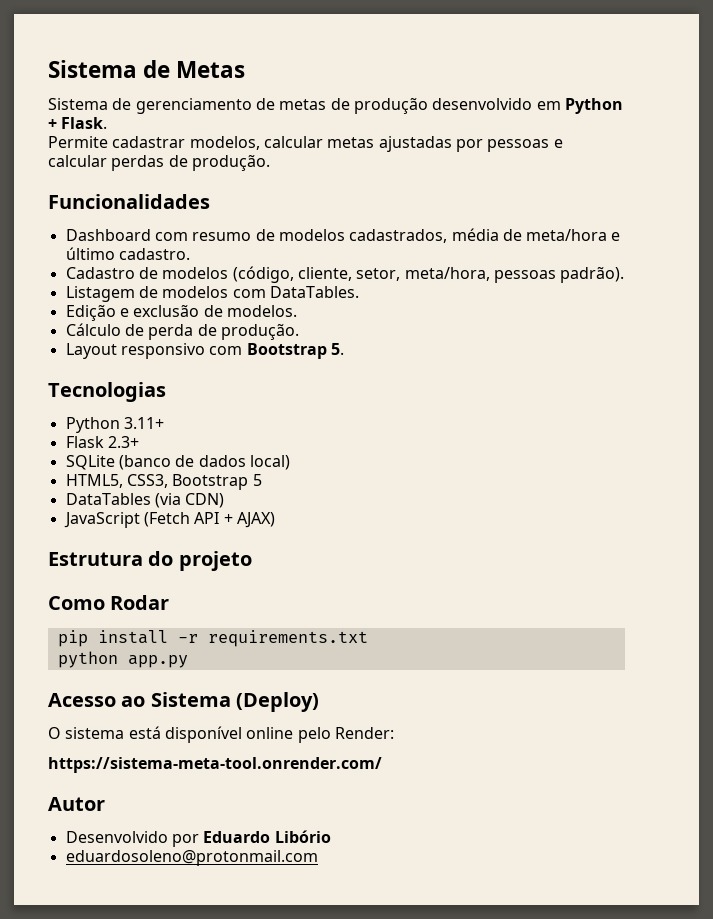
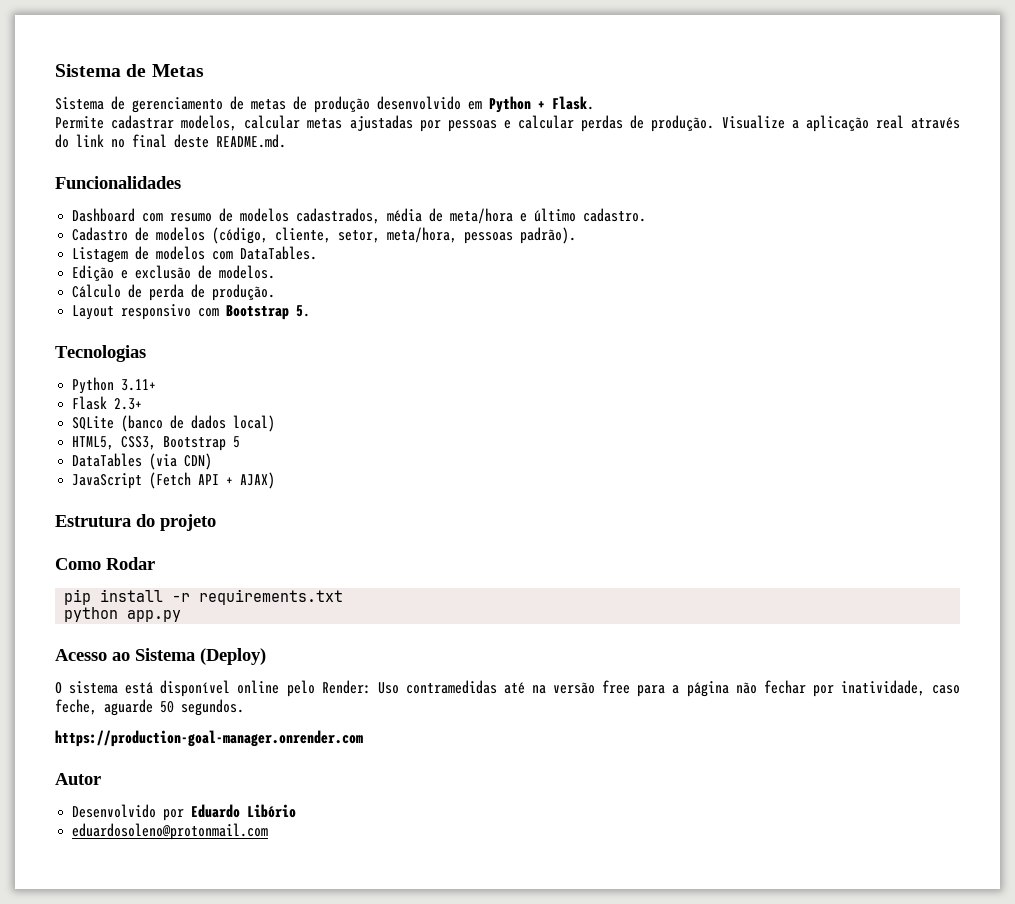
+ Visualize a aplicação real através do link no final deste README.md.
- O sistema está disponível online pelo Render:
- https://sistema-meta-tool.onrender.com/
+ O sistema está disponível online pelo Render: Uso contramedidas até na versão free para a página não fechar por inatividade, caso feche, aguarde 50 segundos.
+ https://production-goal-manager.onrender.com

